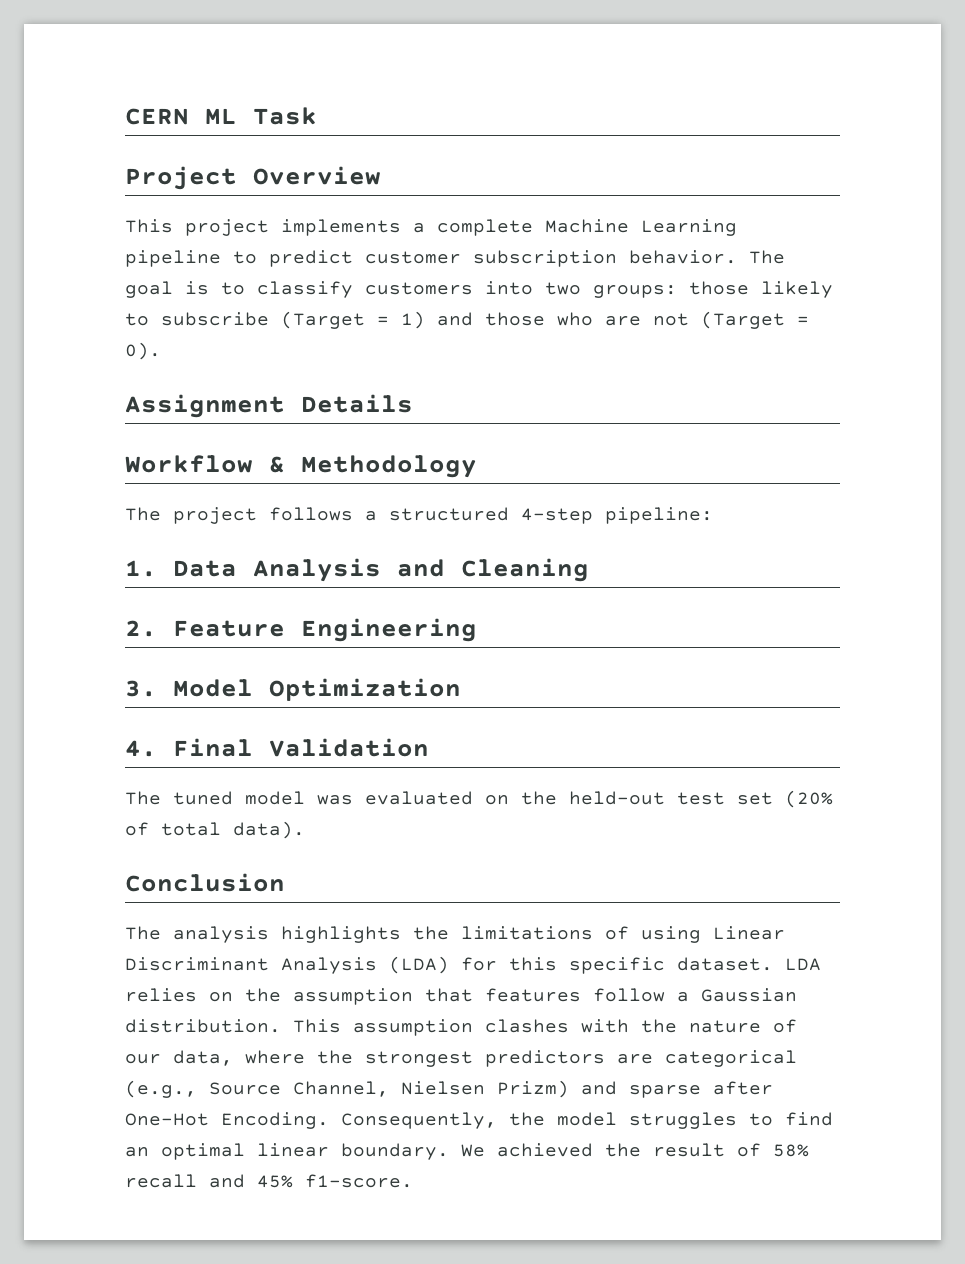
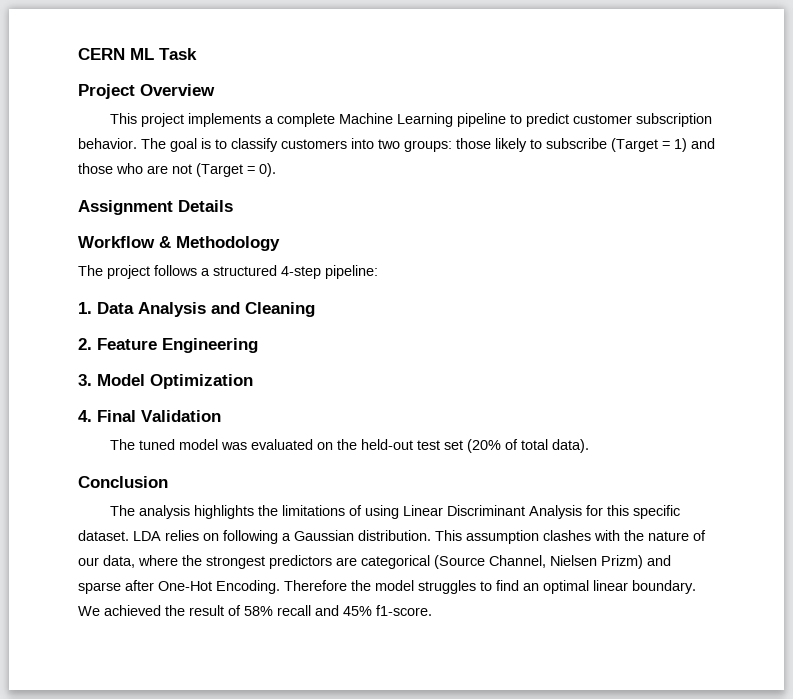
- The analysis highlights the limitations of using Linear Discriminant Analysis (LDA) for this specific dataset.
+ The analysis highlights the limitations of using Linear Discriminant Analysis for this specific dataset.
- LDA relies on the assumption that features follow a Gaussian distribution.
+ LDA relies on following a Gaussian distribution.
- This assumption clashes with the nature of our data, where the strongest predictors are categorical (e.g., Source Channel, Nielsen Prizm) and sparse after One-Hot Encoding.
+ This assumption clashes with the nature of our data, where the strongest predictors are categorical (Source Channel, Nielsen Prizm) and sparse after One-Hot Encoding.
- Consequently, the model struggles to find an optimal linear boundary.
+ Therefore the model struggles to find an optimal linear boundary.

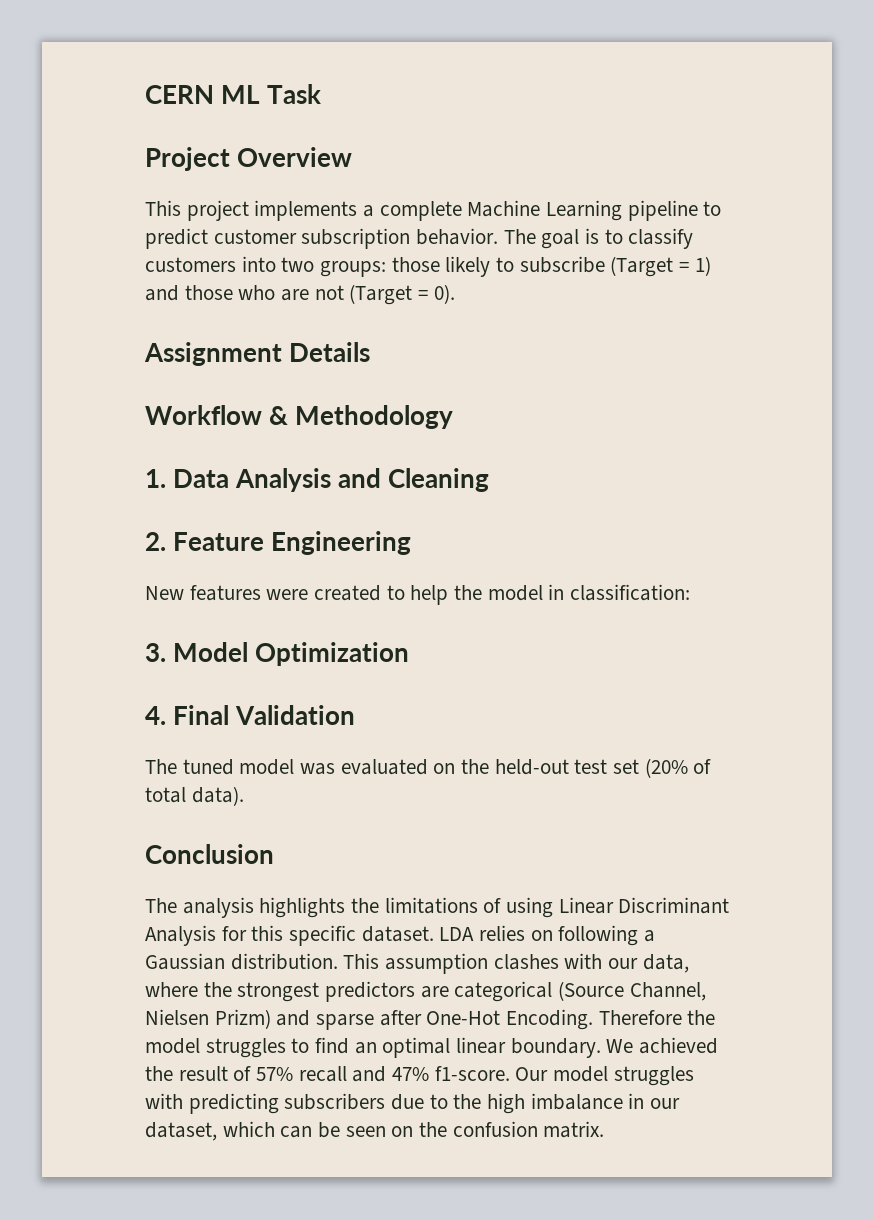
- The project follows a structured 4-step pipeline:
+ New features were created to help the model in classification:
- This assumption clashes with the nature of our data, where the strongest predictors are categorical (Source Channel, Nielsen Prizm) and sparse after One-Hot Encoding.
+ This assumption clashes with our data, where the strongest predictors are categorical (Source Channel, Nielsen Prizm) and sparse after One-Hot Encoding.
- We achieved the result of 58% recall and 45% f1-score.
+ We achieved the result of 57% recall and 47% f1-score. Our model struggles with predicting subscribers due to the high imbalance in our dataset, which can be seen on the confusion matrix.

